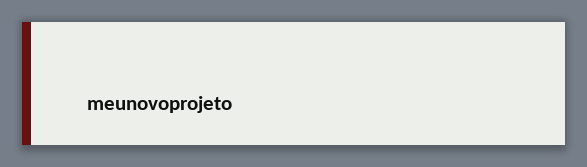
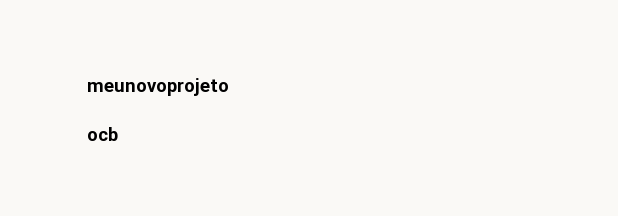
+ ocb

